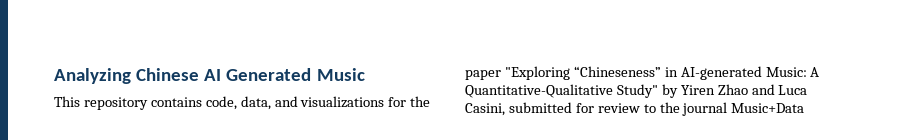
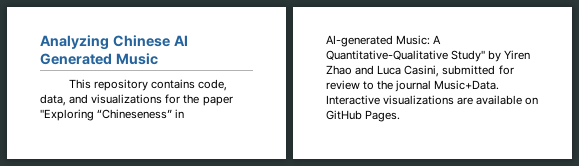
- This repository contains code, data, and visualizations for the paper "Exploring “Chineseness” in AI-generated Music: A Quantitative-Qualitative Study" by Yiren Zhao and Luca Casini, submitted for review to the journal Music+Data
+ This repository contains code, data, and visualizations for the paper "Exploring “Chineseness” in AI-generated Music: A Quantitative-Qualitative Study" by Yiren Zhao and Luca Casini, submitted for review to the journal Music+Data. Interactive visualizations are available on GitHub Pages.

